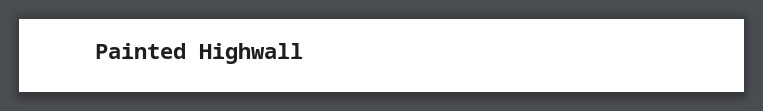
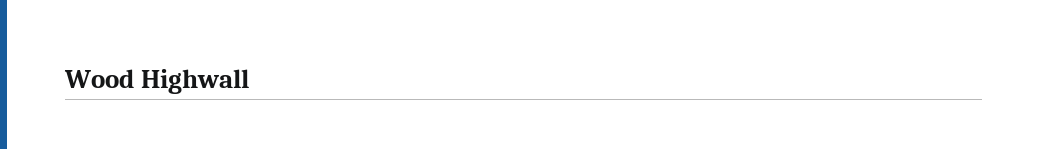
- Painted Highwall
+ Wood Highwall

